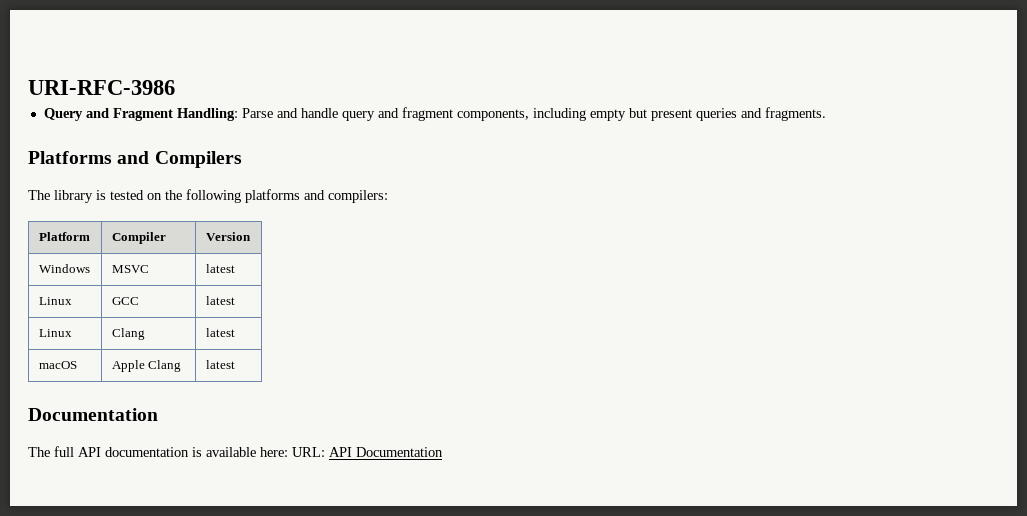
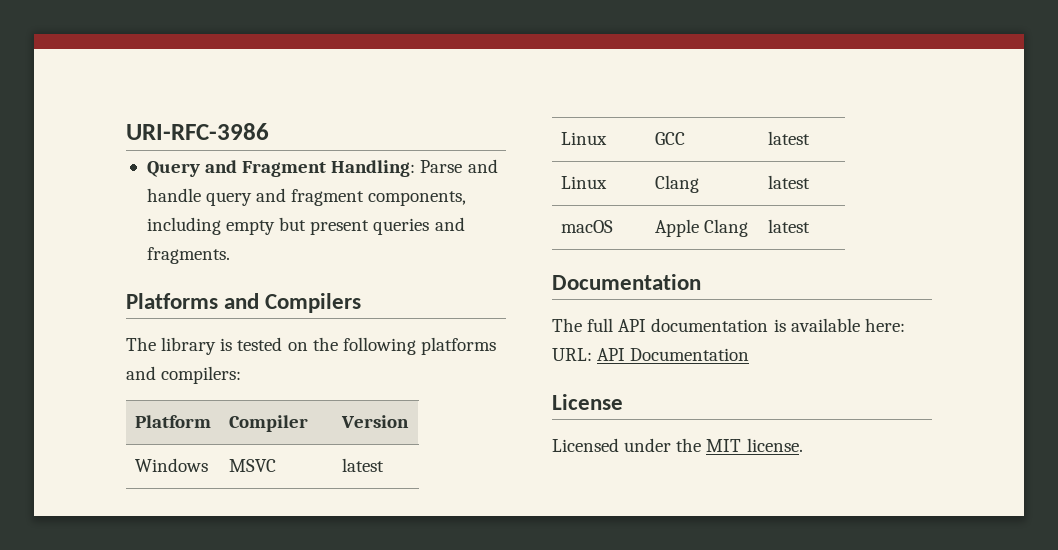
+ License
+ Licensed under the MIT license.

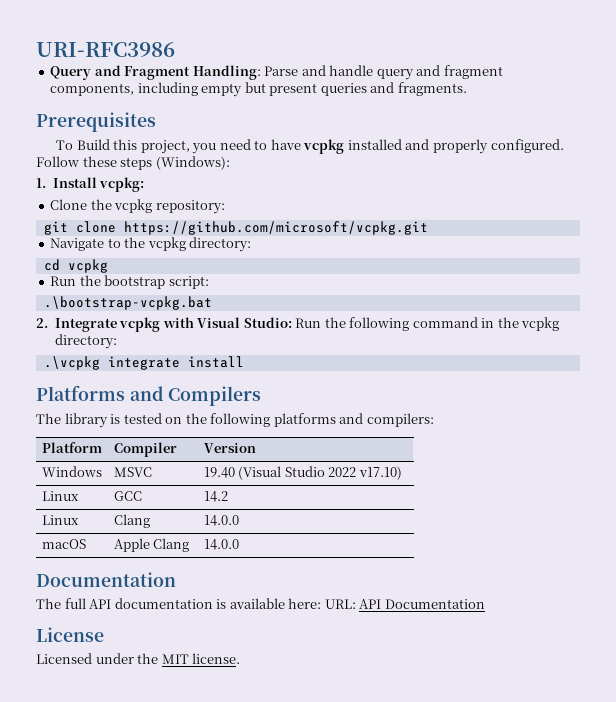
- URI-RFC-3986
+ URI-RFC3986
+ Prerequisites
+ To Build this project, you need to have vcpkg installed and properly configured. Follow these steps (Windows):
+ 1. Install vcpkg:
+ Clone the vcpkg repository:
+ git clone https://github.com/microsoft/vcpkg.git
+ Navigate to the vcpkg directory:
+ cd vcpkg
+ Run the bootstrap script:
+ .\bootstrap-vcpkg.bat
+ 2. Integrate vcpkg with Visual Studio: Run the following command in the vcpkg directory:
+ .\vcpkg integrate install
- Windows | MSVC | latest
+ Windows | MSVC | 19.40 (Visual Studio 2022 v17.10)
- Linux | GCC | latest
+ Linux | GCC | 14.2
- Linux | Clang | latest
+ Linux | Clang | 14.0.0
- macOS | Apple Clang | latest
+ macOS | Apple Clang | 14.0.0

